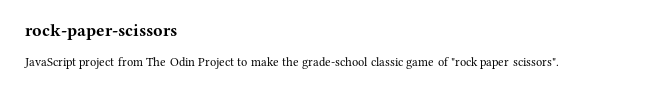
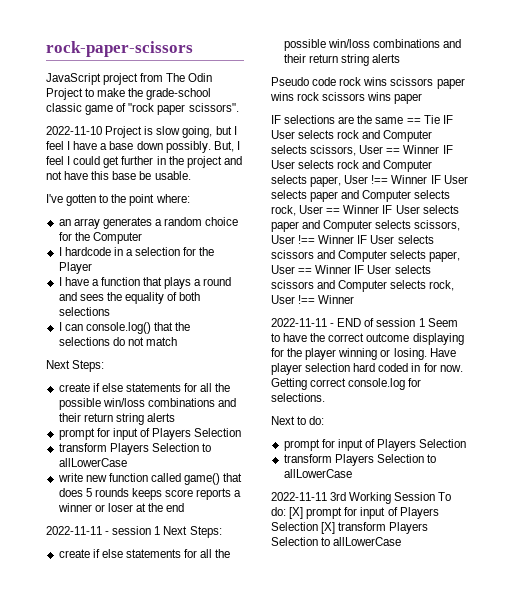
+ 2022-11-10 Project is slow going, but I feel I have a base down possibly. But, I feel I could get further in the project and not have this base be usable.
+ I've gotten to the point where:
+ an array generates a random choice for the Computer
+ I hardcode in a selection for the Player
+ I have a function that plays a round and sees the equality of both selections
+ I can console.log() that the selections do not match
+ Next Steps:
+ create if else statements for all the possible win/loss combinations and their return string alerts
+ prompt for input of Players Selection
+ transform Players Selection to allLowerCase
+ write new function called game() that does 5 rounds keeps score reports a winner or loser at the end
+ 2022-11-11 - session 1 Next Steps:
+ create if else statements for all the possible win/loss combinations and their return string alerts
+ Pseudo code rock wins scissors paper wins rock scissors wins paper
+ IF selections are the same == Tie IF User selects rock and Computer selects scissors, User == Winner IF User selects rock and Computer selects paper, User !== Winner IF User selects paper and Computer selects rock, User == Winner IF User selects paper and Computer selects scissors, User !== Winner IF User selects scissors and Computer selects paper, User == Winner IF User selects scissors and Computer selects rock, User !== Winner
+ 2022-11-11 - END of session 1 Seem to have the correct outcome displaying for the player winning or losing. Have player selection hard coded in for now. Getting correct console.log for selections.
+ Next to do:
+ prompt for input of Players Selection
+ transform Players Selection to allLowerCase
+ 2022-11-11 3rd Working Session To do: [X] prompt for input of Players Selection [X] transform Players Selection to allLowerCase

